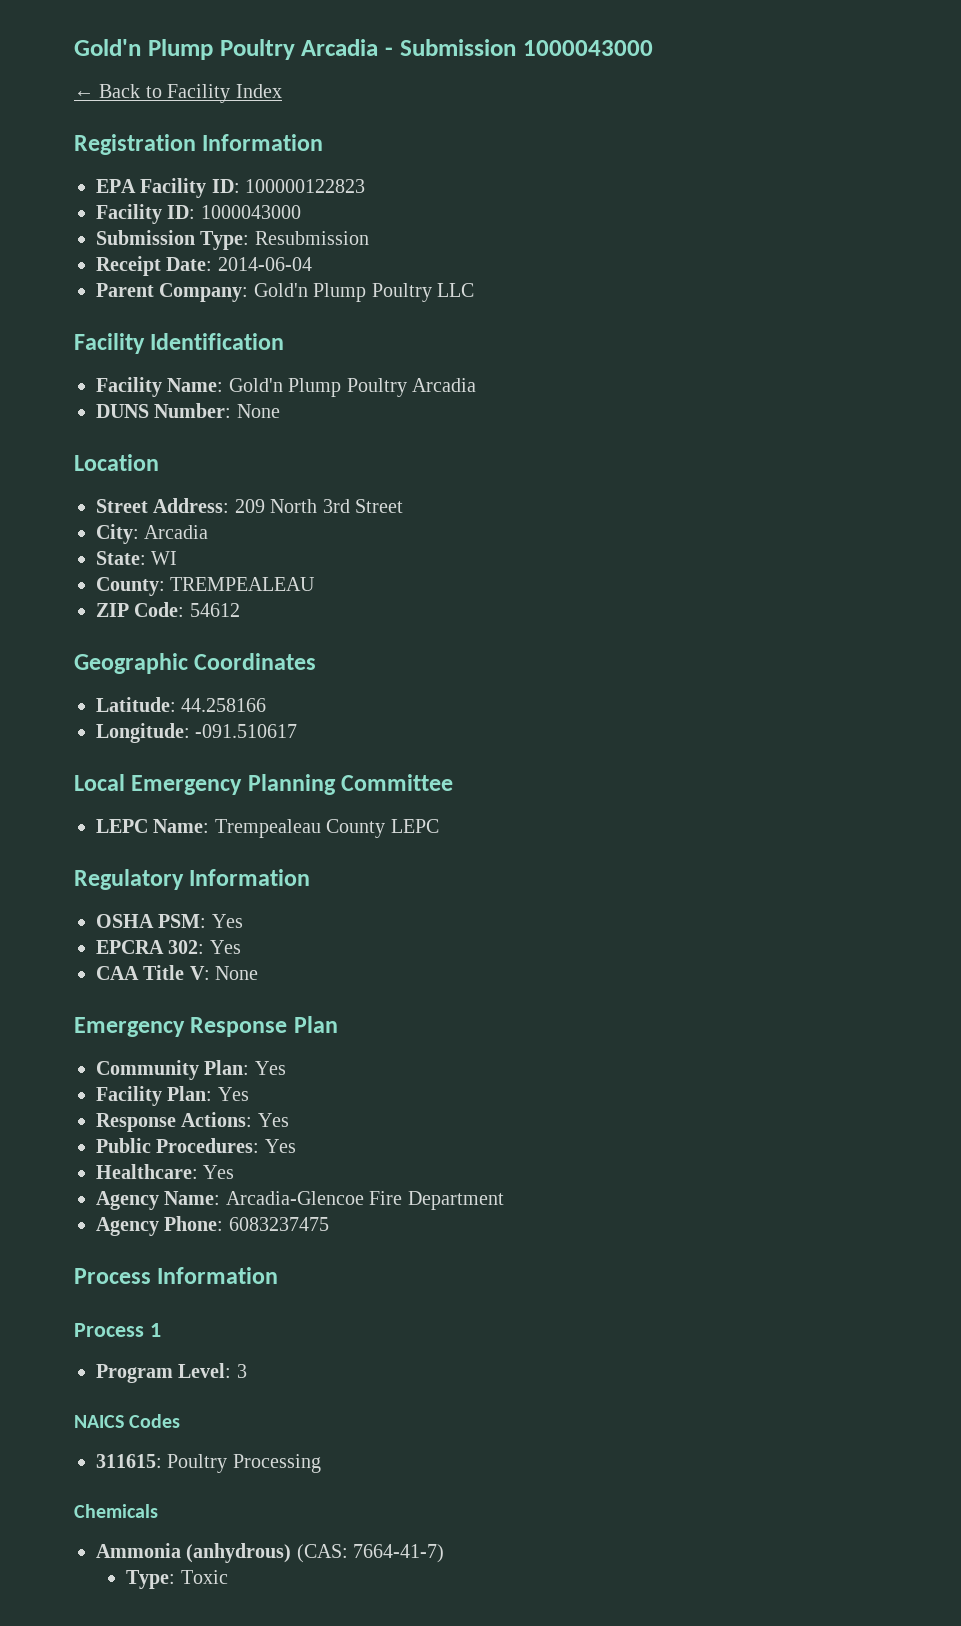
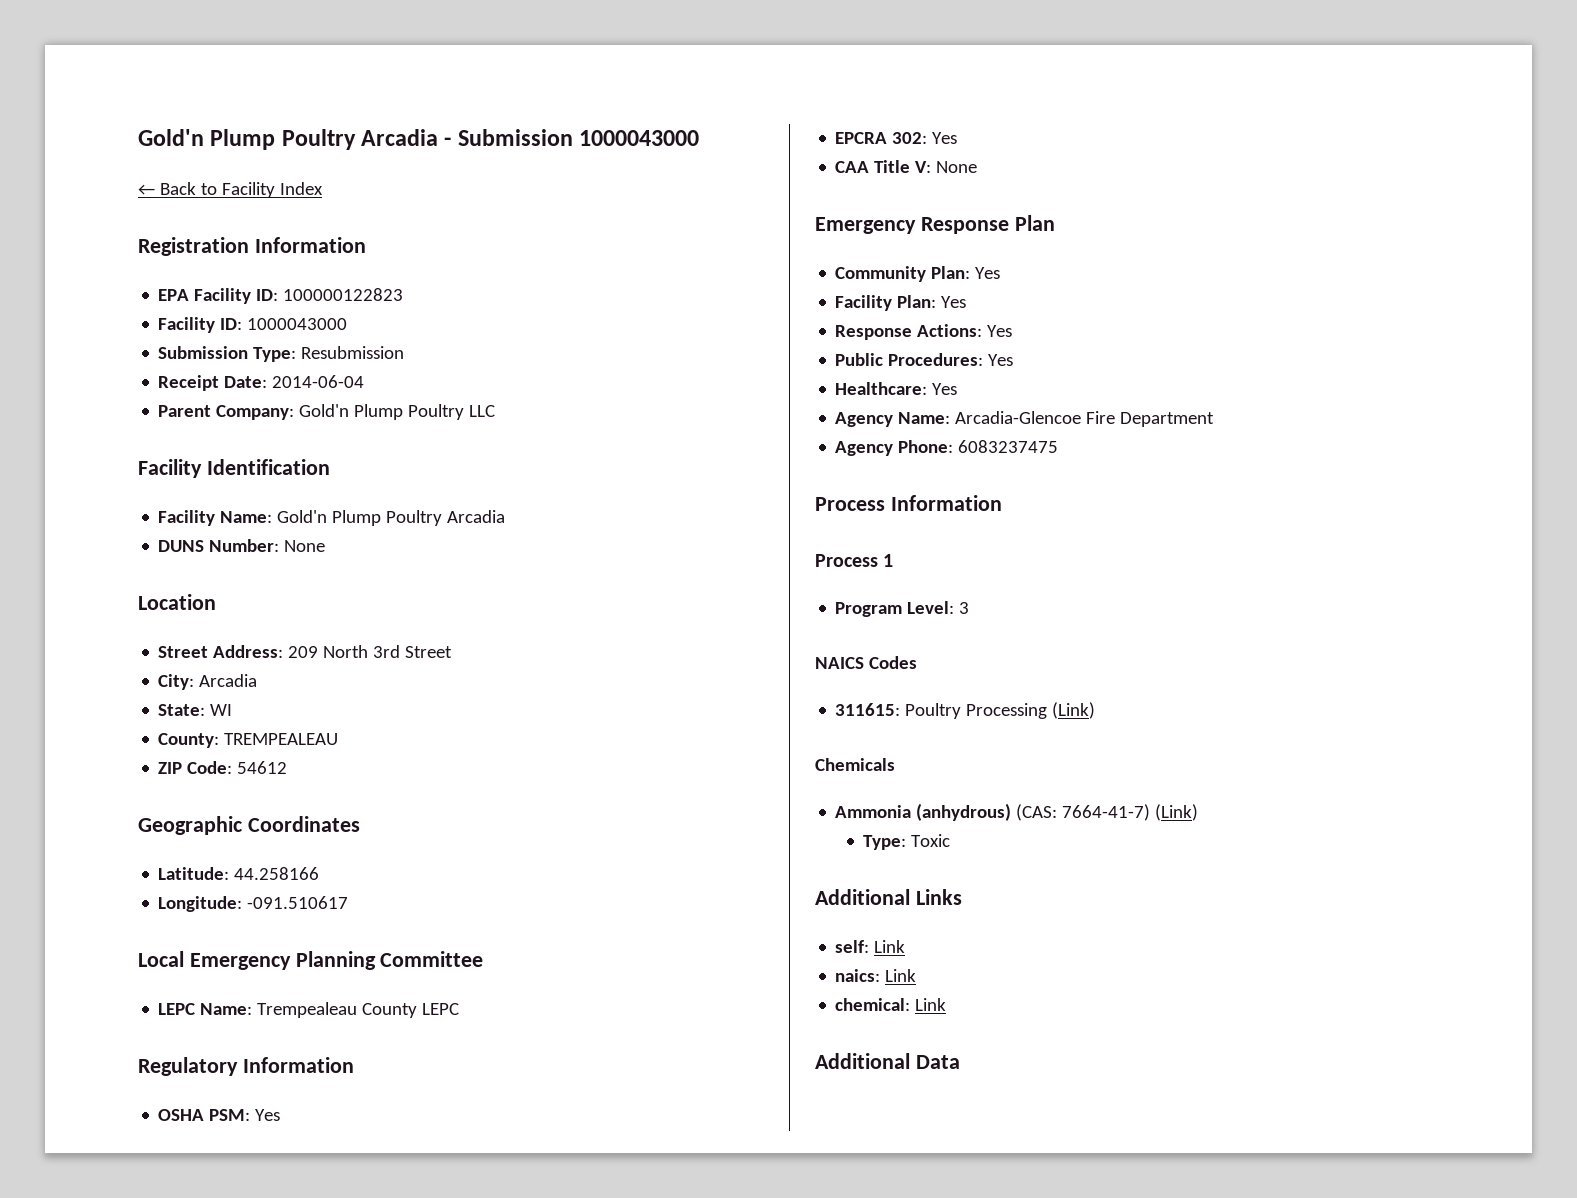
- 311615: Poultry Processing
+ 311615: Poultry Processing (Link)
- Ammonia (anhydrous) (CAS: 7664-41-7)
+ Ammonia (anhydrous) (CAS: 7664-41-7) (Link)
+ Additional Links
+ self: Link
+ naics: Link
+ chemical: Link
+ Additional Data

